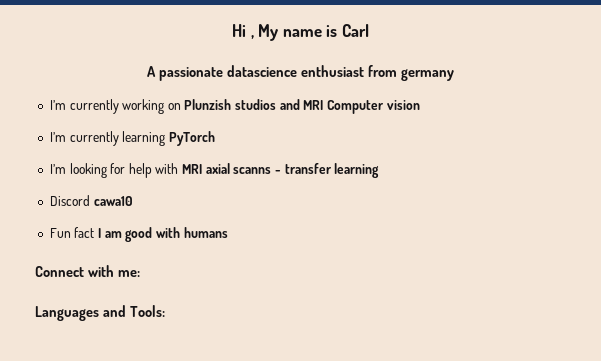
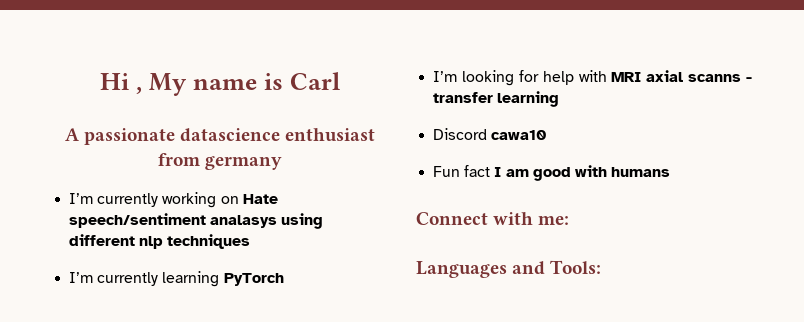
- I’m currently working on Plunzish studios and MRI Computer vision
+ I’m currently working on Hate speech/sentiment analasys using different nlp techniques

